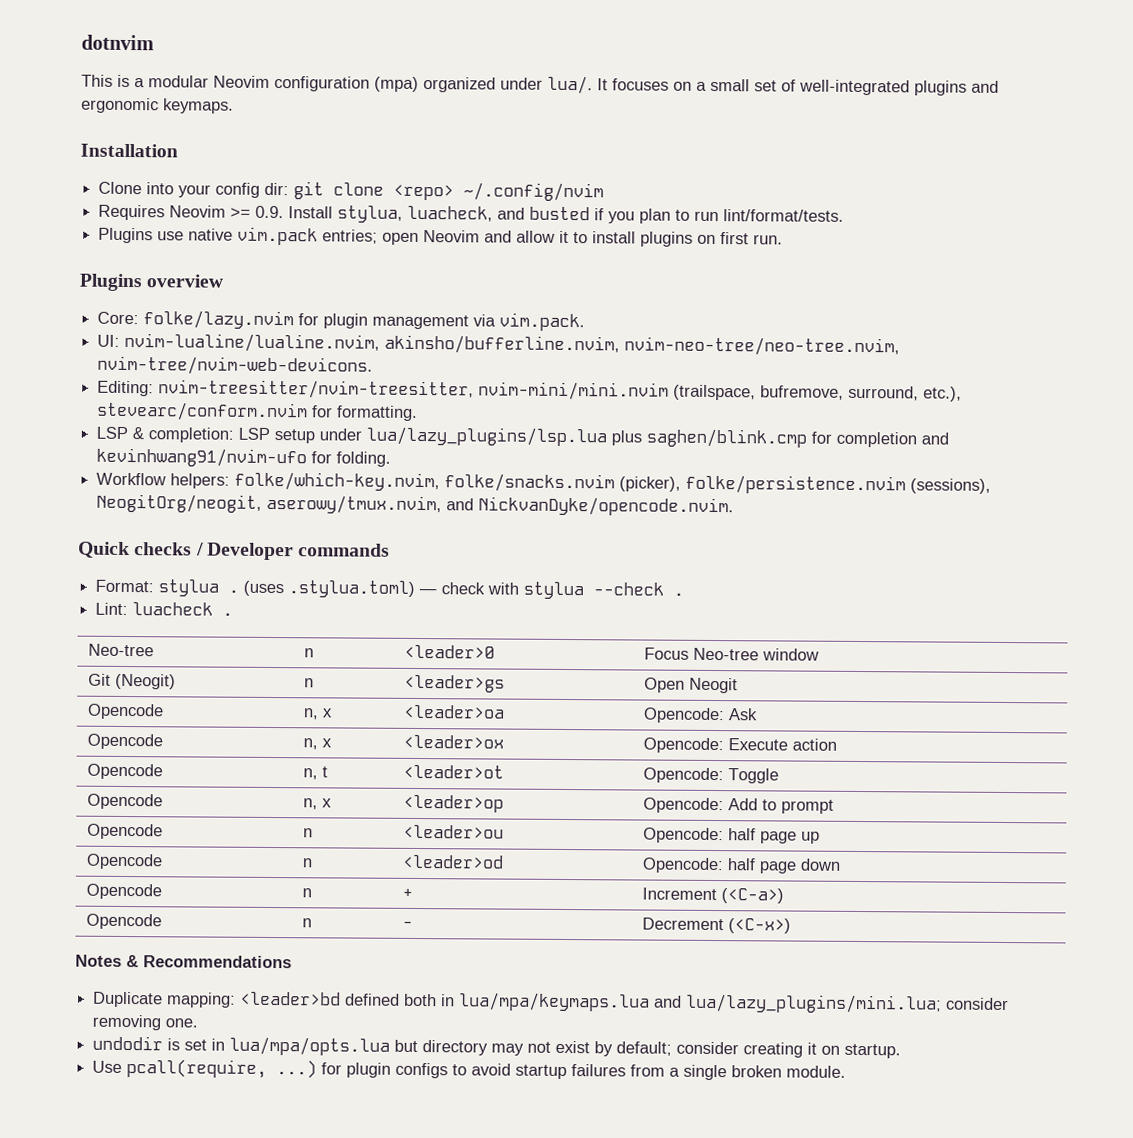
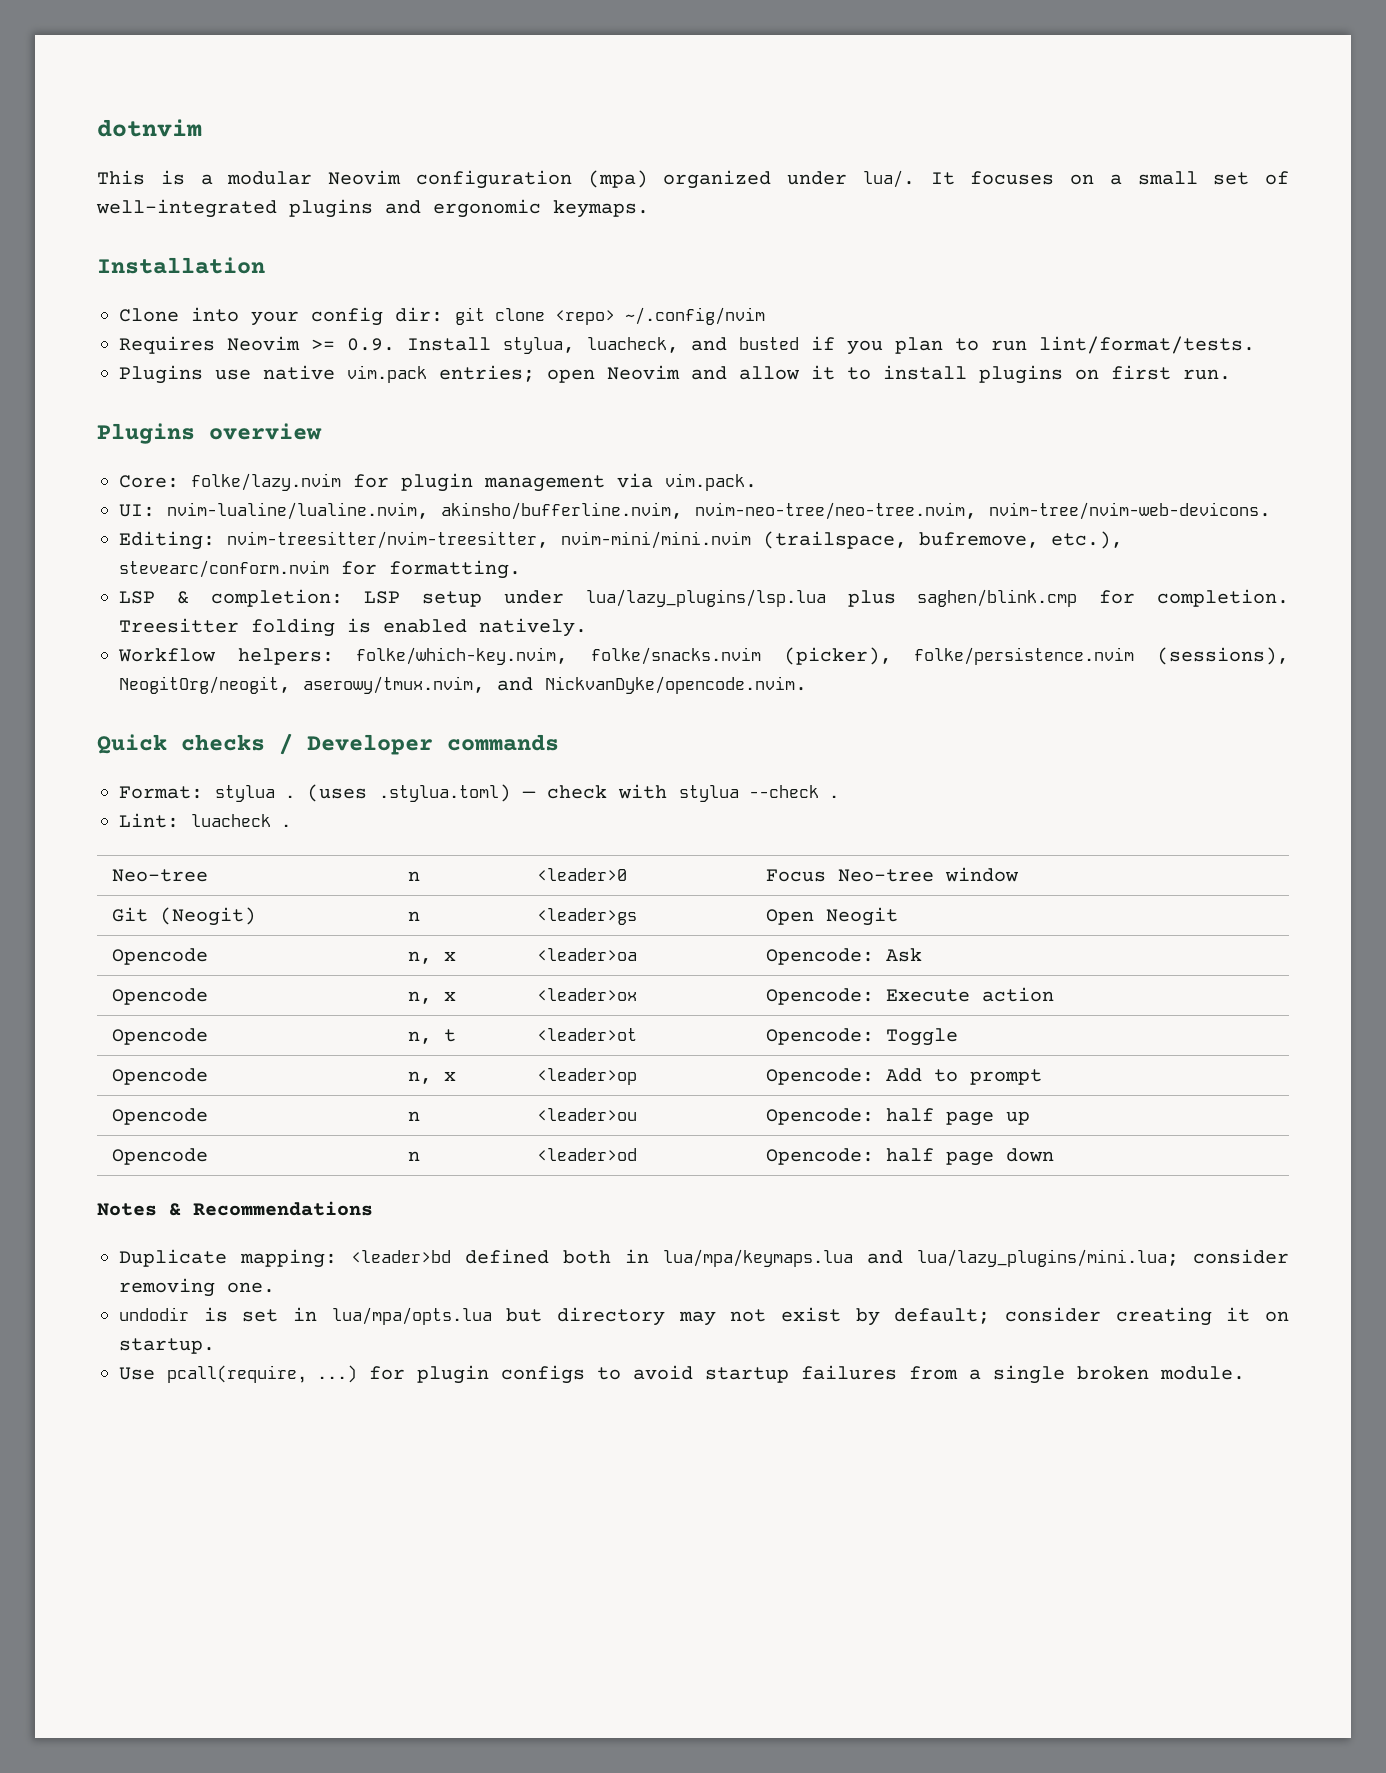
- Editing: nvim-treesitter/nvim-treesitter, nvim-mini/mini.nvim (trailspace, bufremove, surround, etc.), stevearc/conform.nvim for formatting.
+ Editing: nvim-treesitter/nvim-treesitter, nvim-mini/mini.nvim (trailspace, bufremove, etc.), stevearc/conform.nvim for formatting.
- LSP & completion: LSP setup under lua/lazy_plugins/lsp.lua plus saghen/blink.cmp for completion and kevinhwang91/nvim-ufo for folding.
+ LSP & completion: LSP setup under lua/lazy_plugins/lsp.lua plus saghen/blink.cmp for completion. Treesitter folding is enabled natively.
- Opencode | n | + | Increment (<C-a>)
- Opencode | n | - | Decrement (<C-x>)

